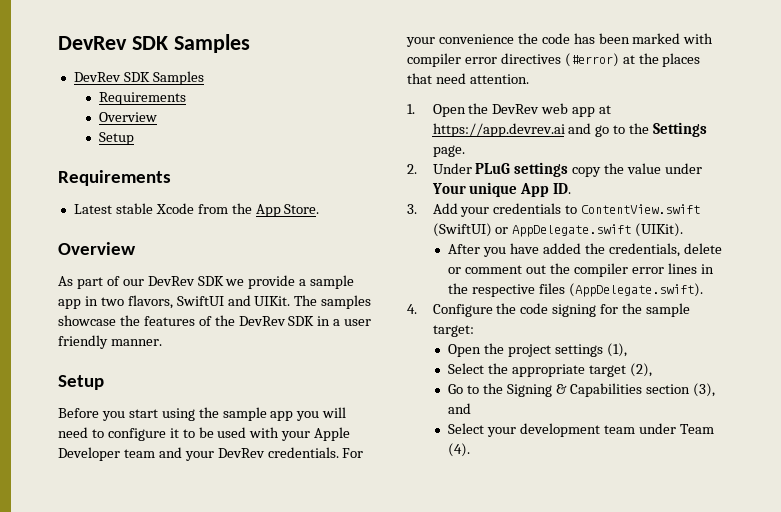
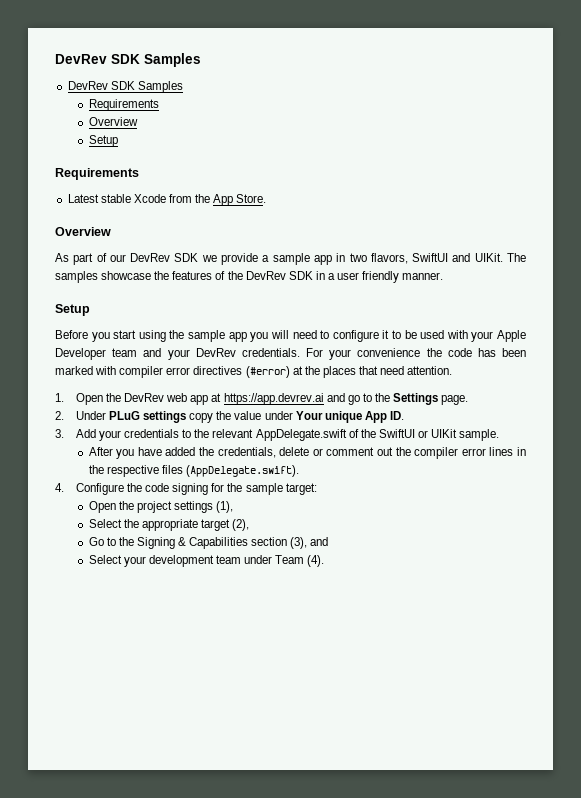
- 3. Add your credentials to ContentView.swift (SwiftUI) or AppDelegate.swift (UIKit).
+ 3. Add your credentials to the relevant AppDelegate.swift of the SwiftUI or UIKit sample.

